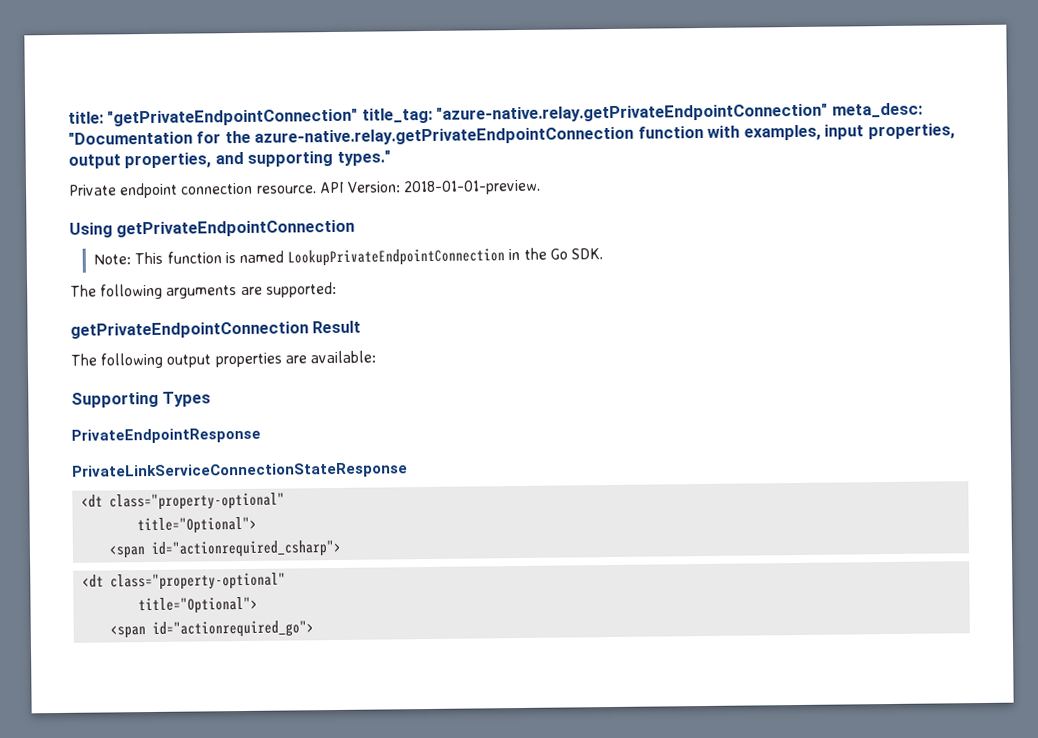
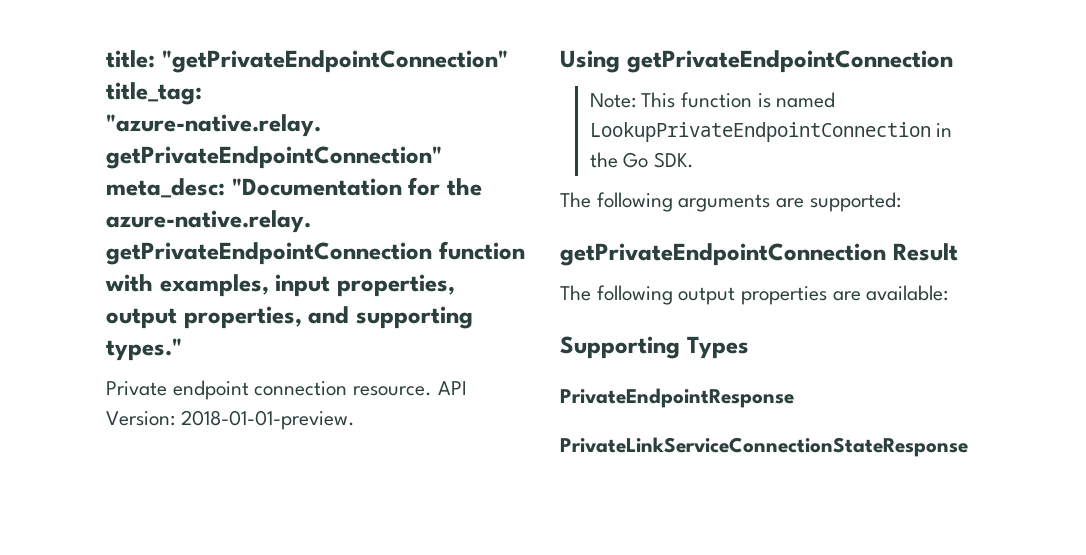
  PrivateLinkServiceConnectionStateResponse
- <dt class="property-optional"
- title="Optional">
- <span id="actionrequired_csharp">
- <dt class="property-optional"
- title="Optional">
- <span id="actionrequired_go">

